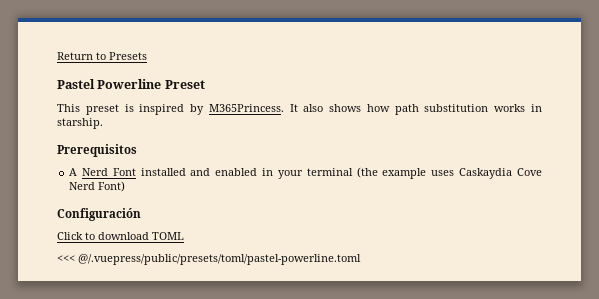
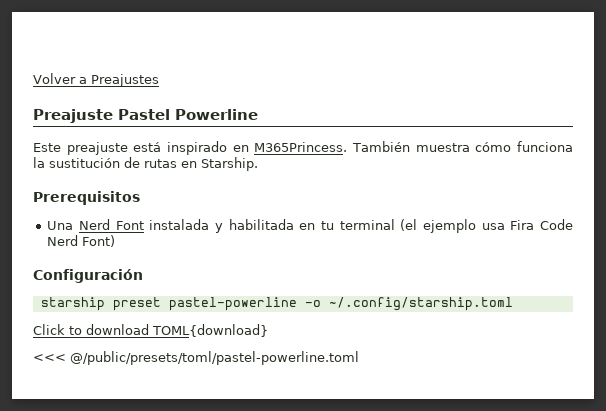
- Return to Presets
- Pastel Powerline Preset
- This preset is inspired by M365Princess. It also shows how path substitution works in starship.
+ Volver a Preajustes
+ Preajuste Pastel Powerline
+ Este preajuste está inspirado en M365Princess. También muestra cómo funciona la sustitución de rutas en Starship.
- A Nerd Font installed and enabled in your terminal (the example uses Caskaydia Cove Nerd Font)
+ Una Nerd Font instalada y habilitada en tu terminal (el ejemplo usa Fira Code Nerd Font)
  Configuración
+ starship preset pastel-powerline -o ~/.config/starship.toml
- Click to download TOML
+ Click to download TOML{download}
- <<< @/.vuepress/public/presets/toml/pastel-powerline.toml
+ <<< @/public/presets/toml/pastel-powerline.toml

